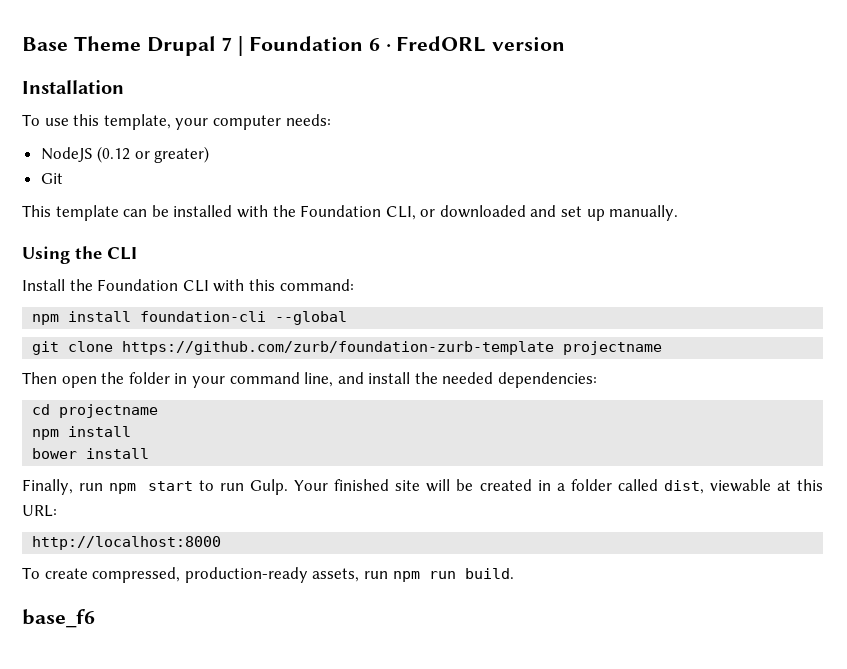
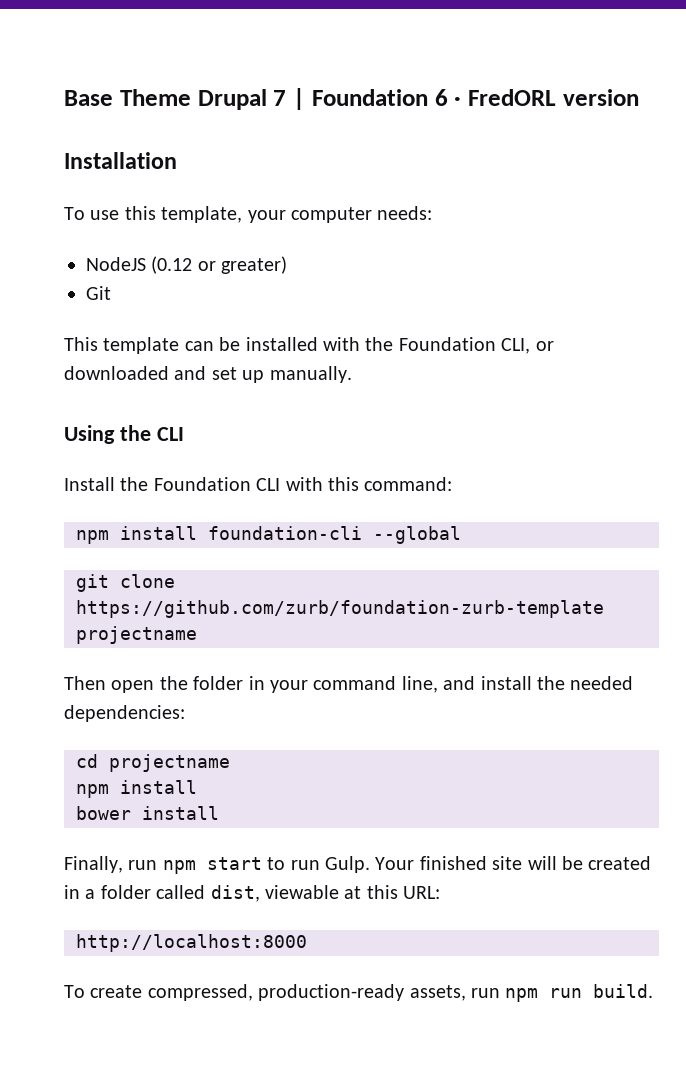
- base_f6

